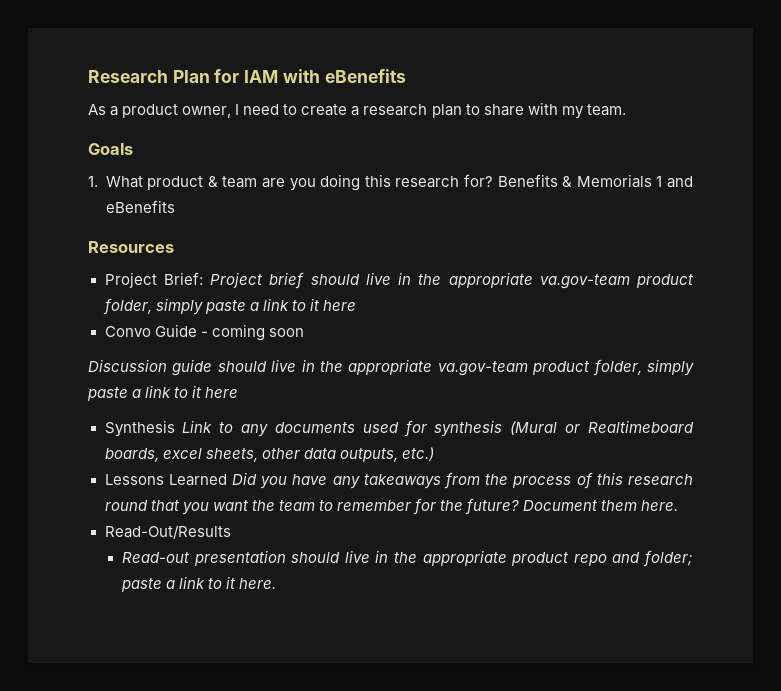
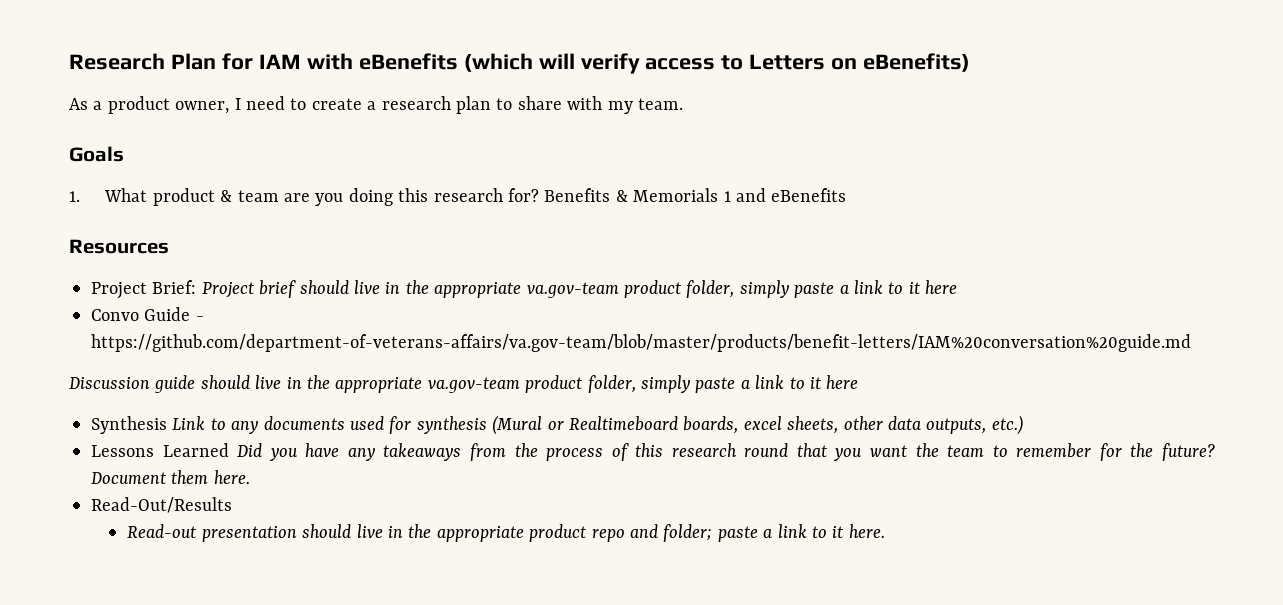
- Research Plan for IAM with eBenefits
+ Research Plan for IAM with eBenefits (which will verify access to Letters on eBenefits)
- Convo Guide - coming soon
+ Convo Guide - https://github.com/department-of-veterans-affairs/va.gov-team/blob/master/products/benefit-letters/IAM%20conversation%20guide.md

